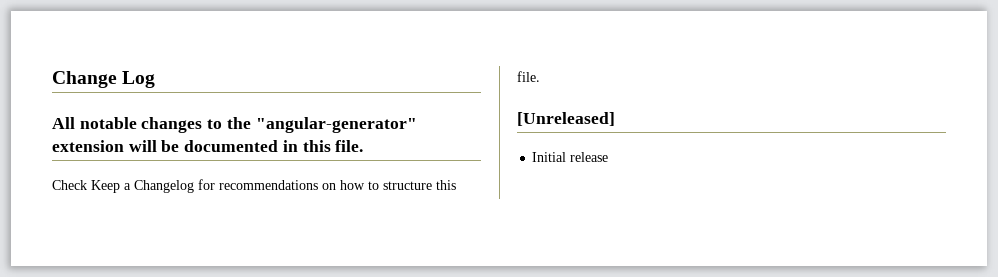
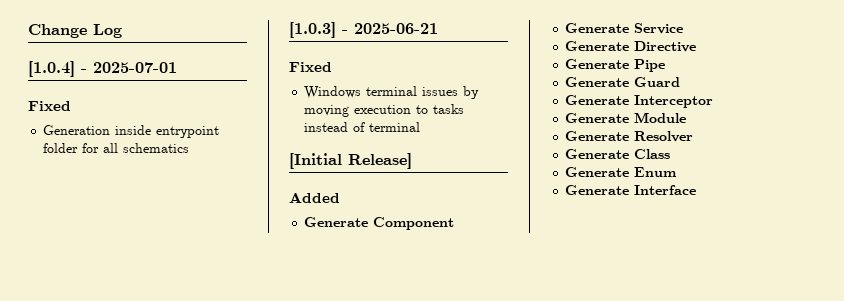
- All notable changes to the "angular-generator" extension will be documented in this file.
- Check Keep a Changelog for recommendations on how to structure this file.
- [Unreleased]
- Initial release
+ [1.0.4] - 2025-07-01
+ Fixed
+ Generation inside entrypoint folder for all schematics
+ [1.0.3] - 2025-06-21
+ Fixed
+ Windows terminal issues by moving execution to tasks instead of terminal
+ [Initial Release]
+ Added
+ Generate Component
+ Generate Service
+ Generate Directive
+ Generate Pipe
+ Generate Guard
+ Generate Interceptor
+ Generate Module
+ Generate Resolver
+ Generate Class
+ Generate Enum
+ Generate Interface

